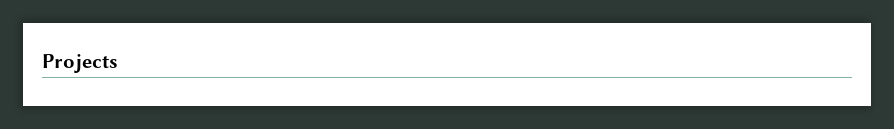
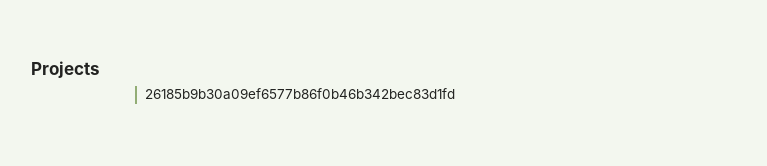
+ 26185b9b30a09ef6577b86f0b46b342bec83d1fd

